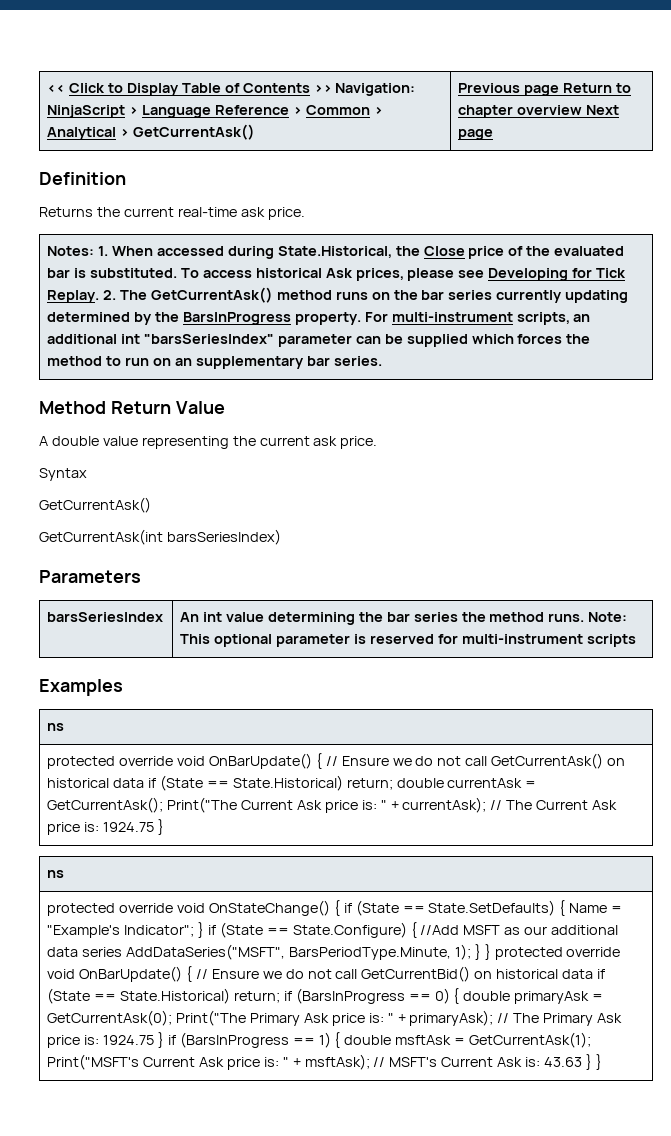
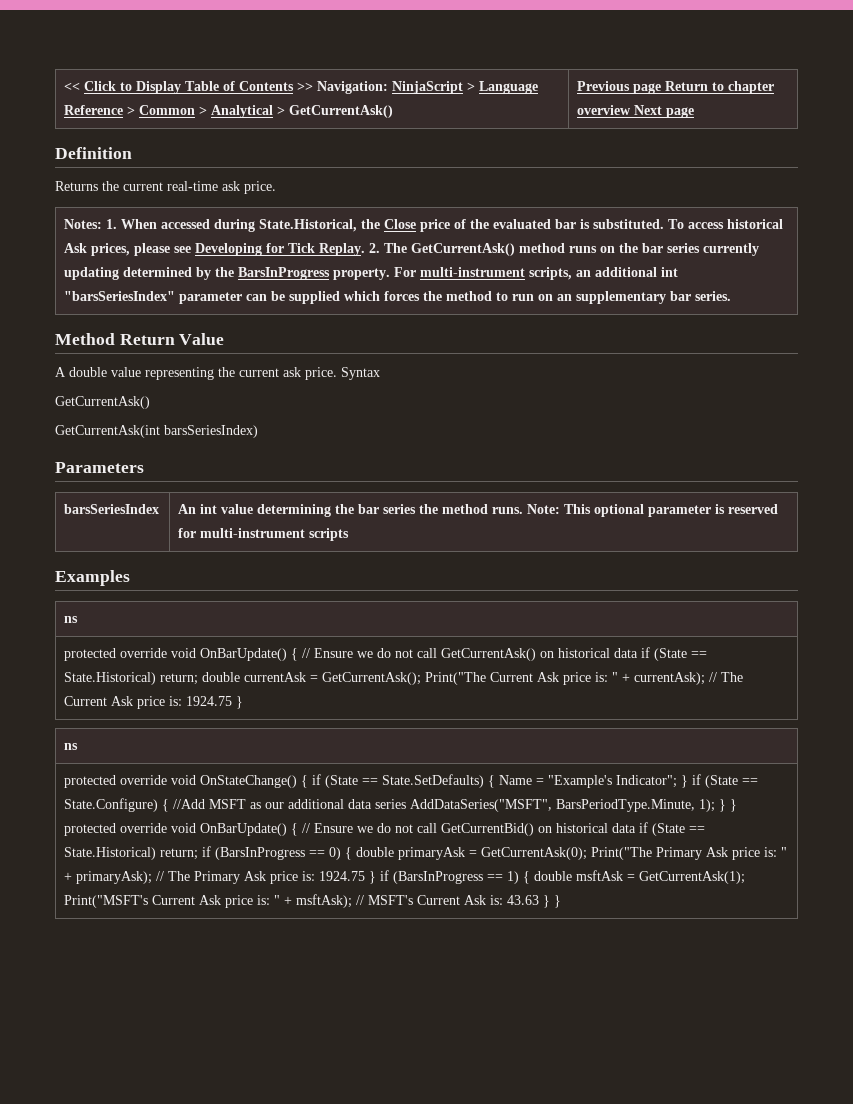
- A double value representing the current ask price.
- Syntax
+ A double value representing the current ask price. Syntax

